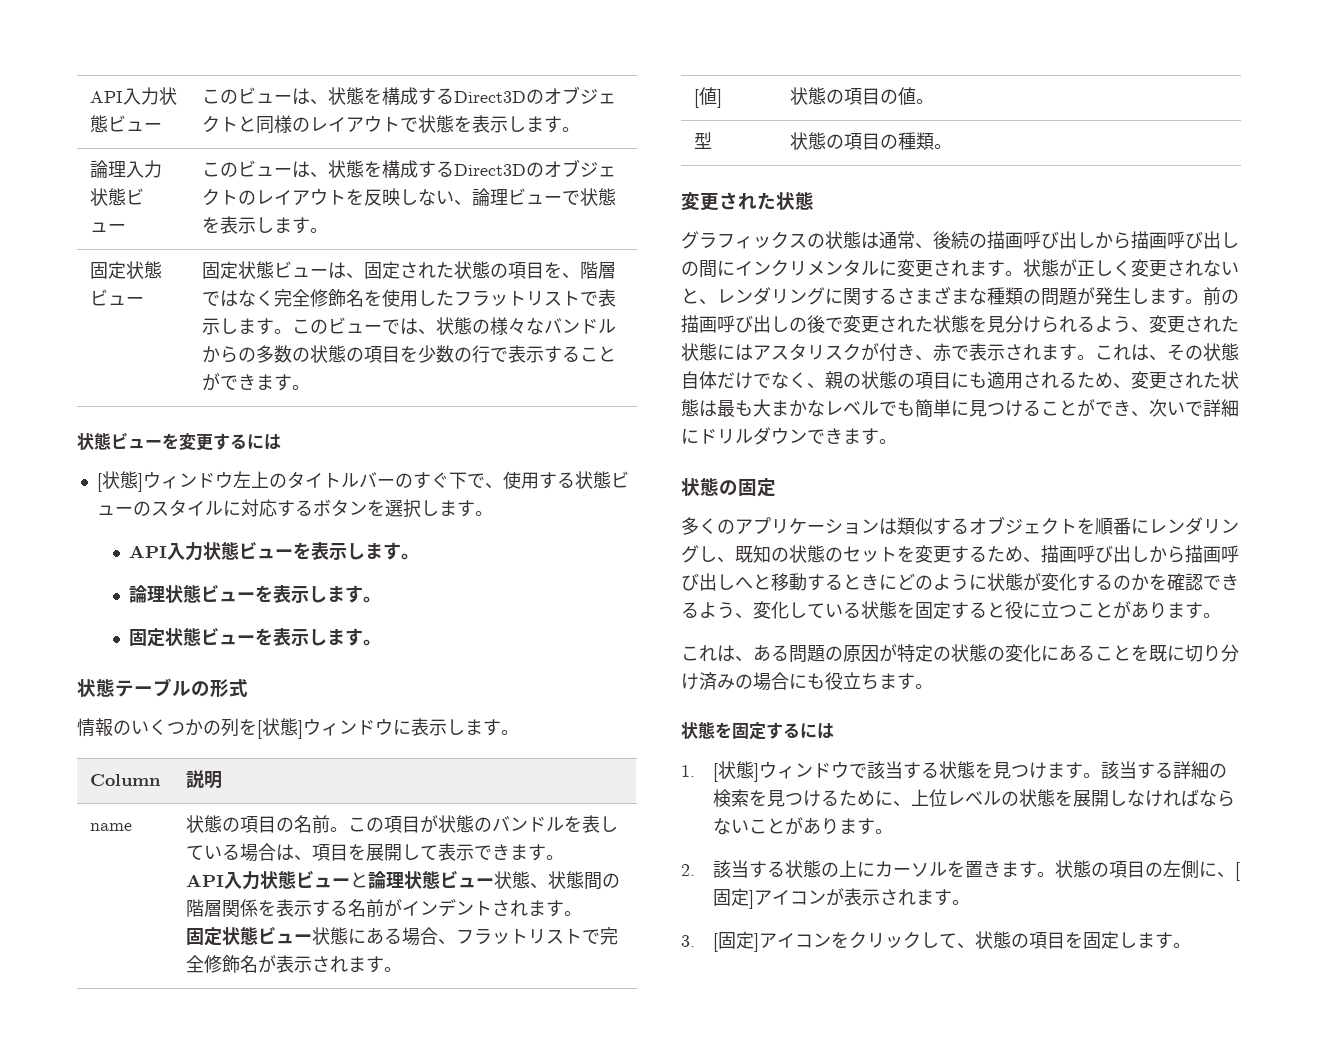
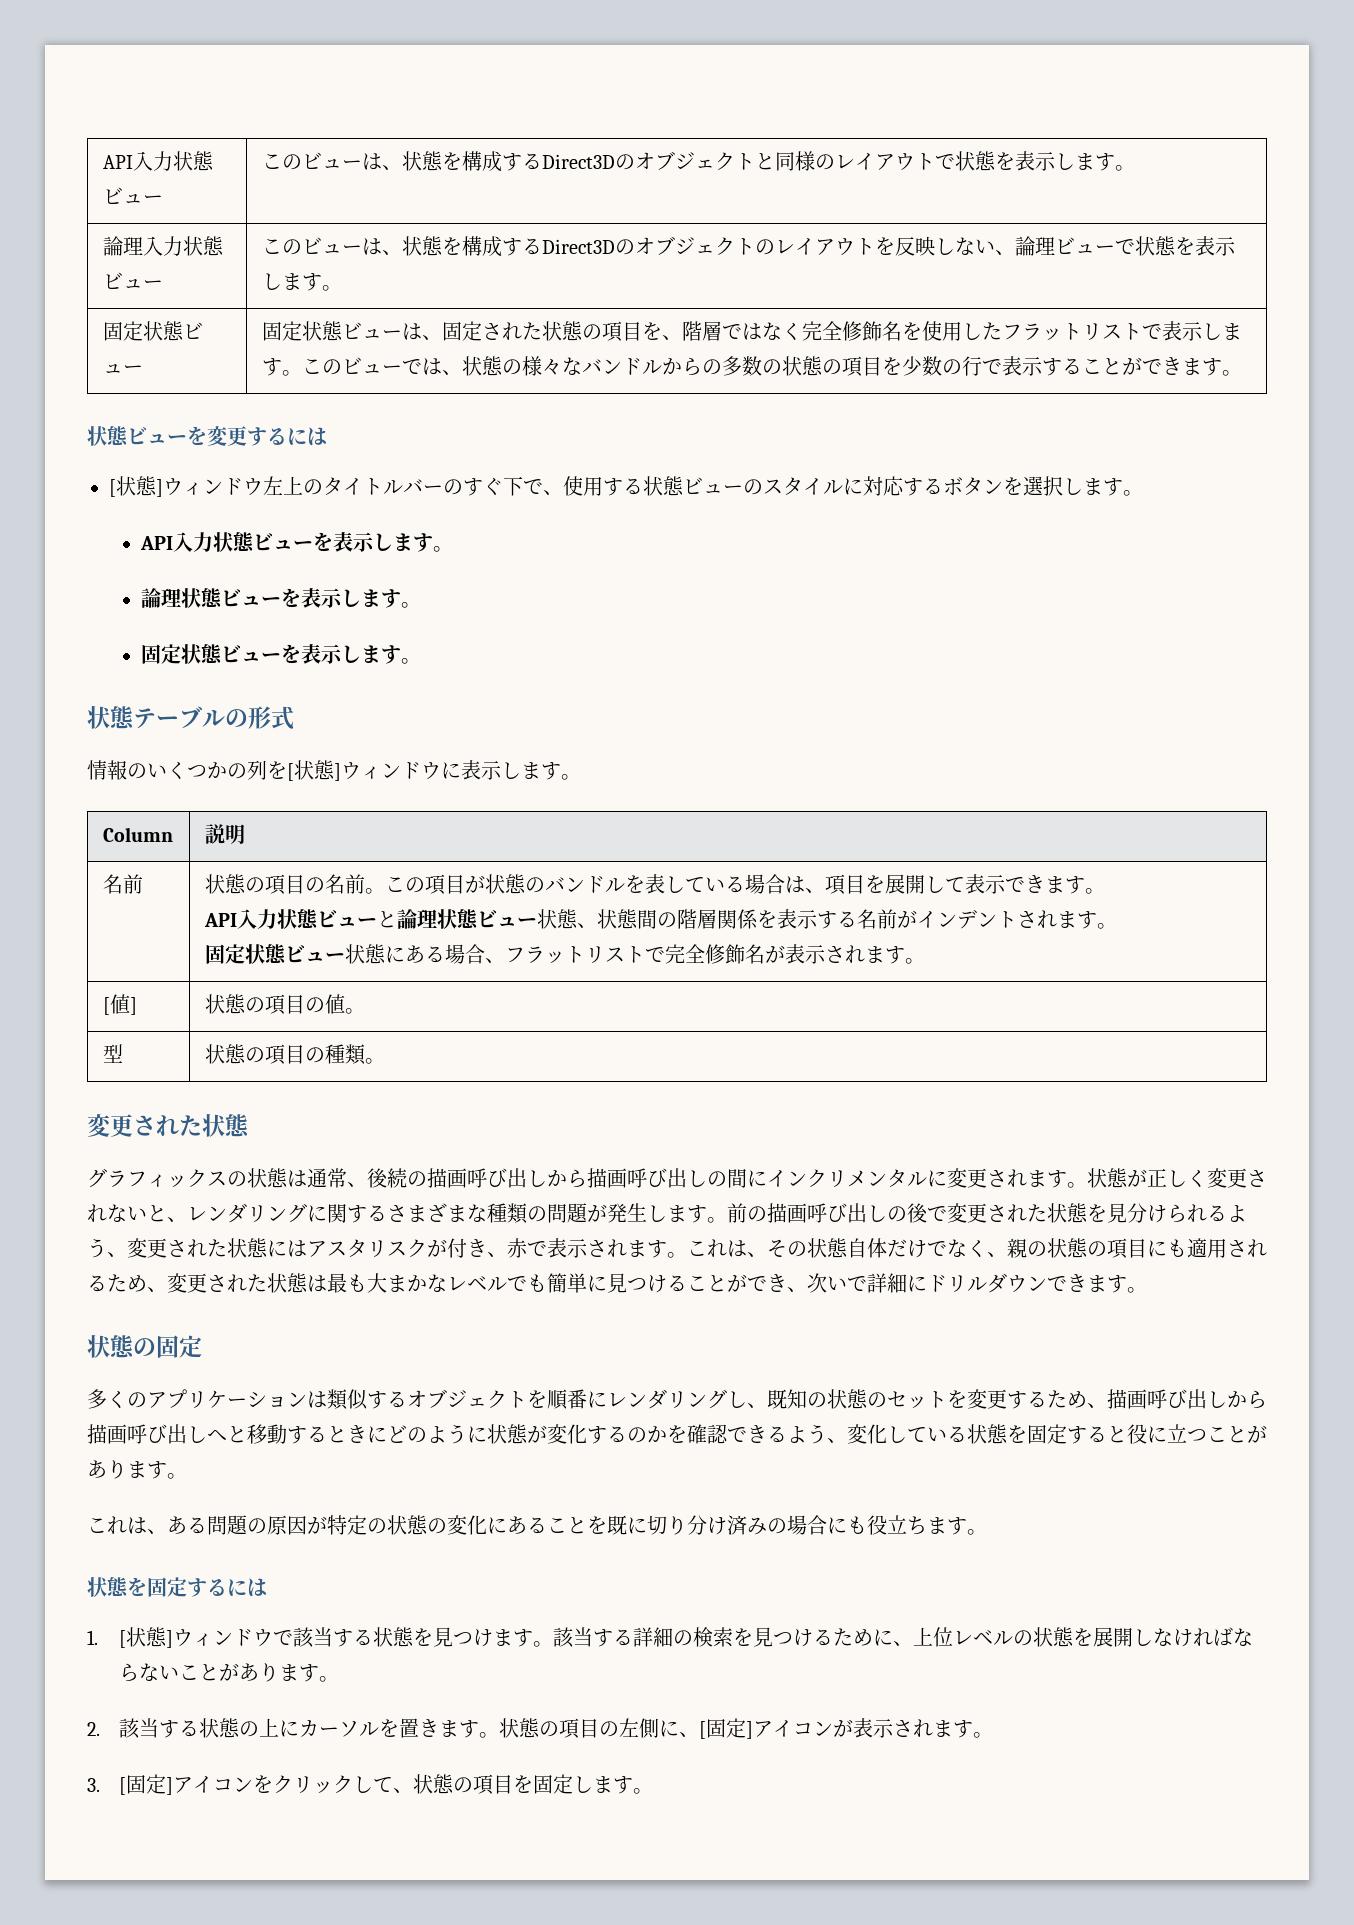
  Column | 説明
- name
+ 名前

